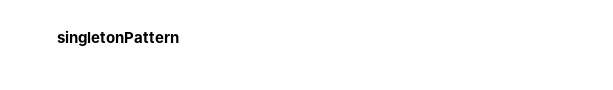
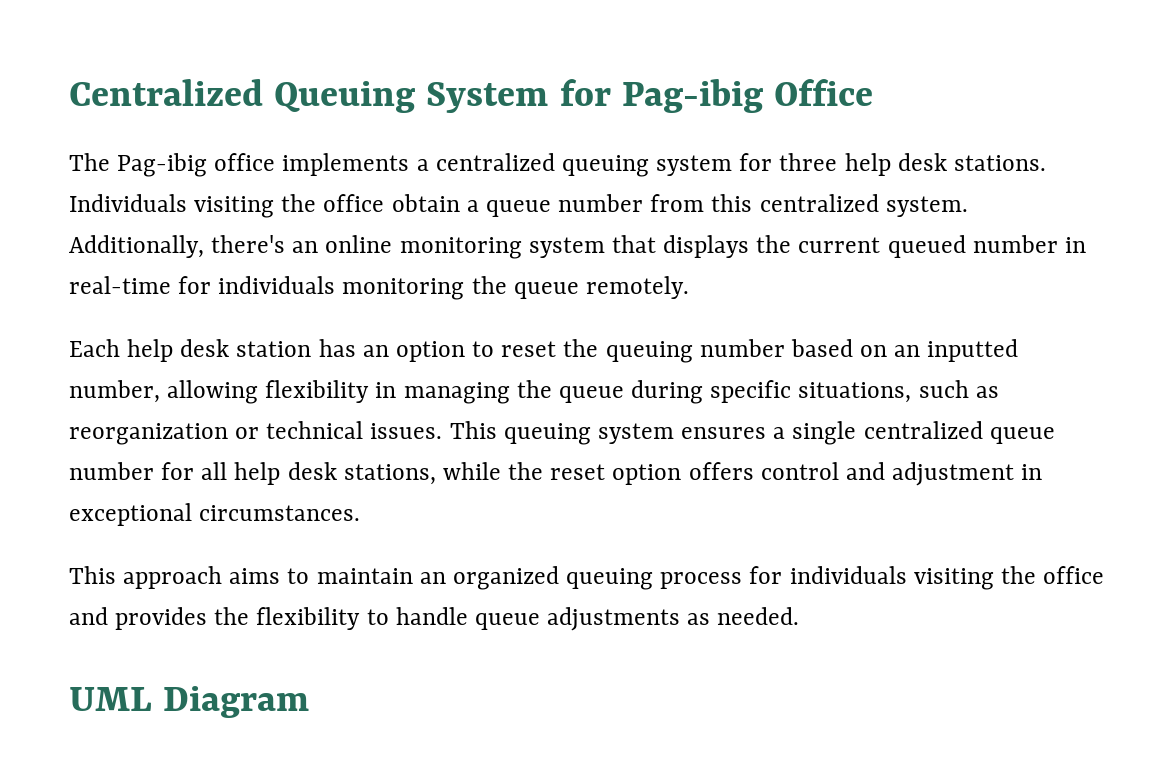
- singletonPattern
+ Centralized Queuing System for Pag-ibig Office
+ The Pag-ibig office implements a centralized queuing system for three help desk stations. Individuals visiting the office obtain a queue number from this centralized system. Additionally, there's an online monitoring system that displays the current queued number in real-time for individuals monitoring the queue remotely.
+ Each help desk station has an option to reset the queuing number based on an inputted number, allowing flexibility in managing the queue during specific situations, such as reorganization or technical issues. This queuing system ensures a single centralized queue number for all help desk stations, while the reset option offers control and adjustment in exceptional circumstances.
+ This approach aims to maintain an organized queuing process for individuals visiting the office and provides the flexibility to handle queue adjustments as needed.
+ UML Diagram

